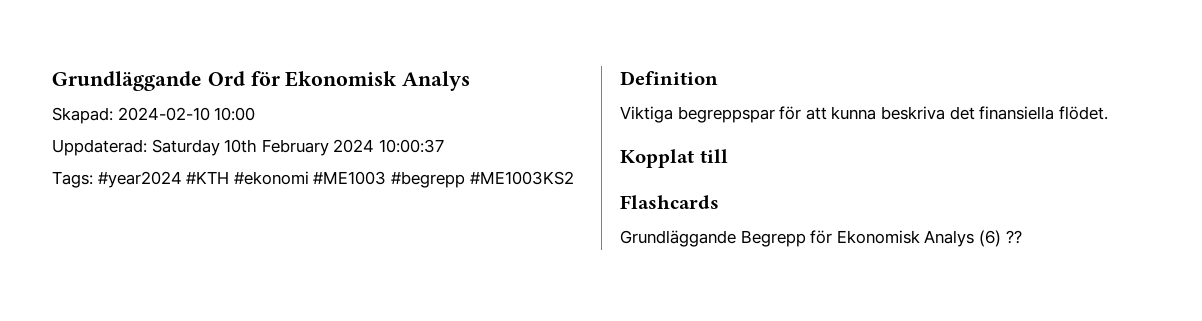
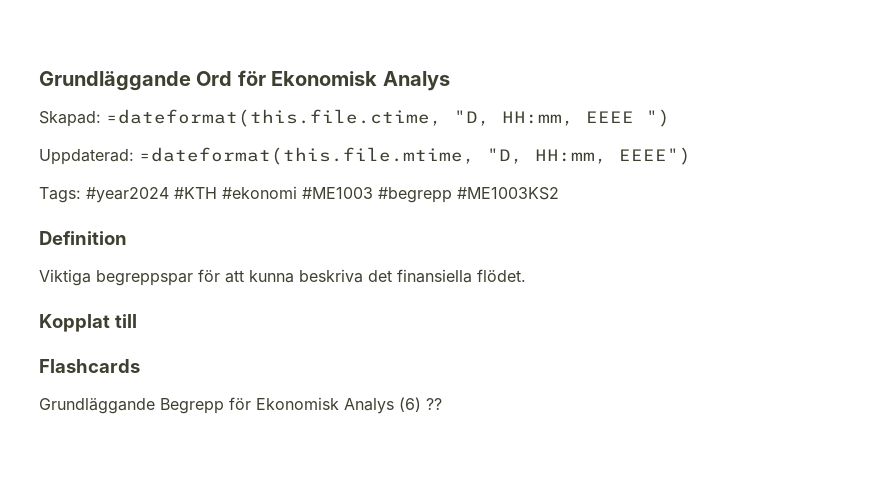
- Skapad: 2024-02-10 10:00
- Uppdaterad: Saturday 10th February 2024 10:00:37
+ Skapad: =dateformat(this.file.ctime, "D, HH:mm, EEEE ")
+ Uppdaterad: =dateformat(this.file.mtime, "D, HH:mm, EEEE")

